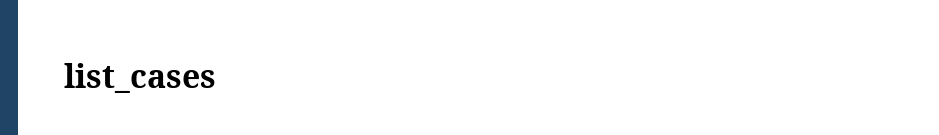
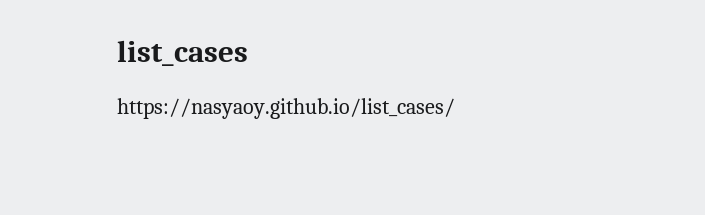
+ https://nasyaoy.github.io/list_cases/

